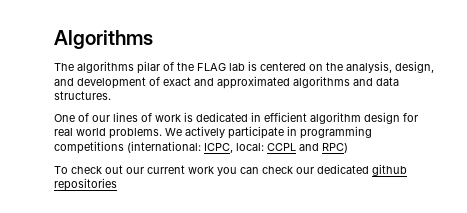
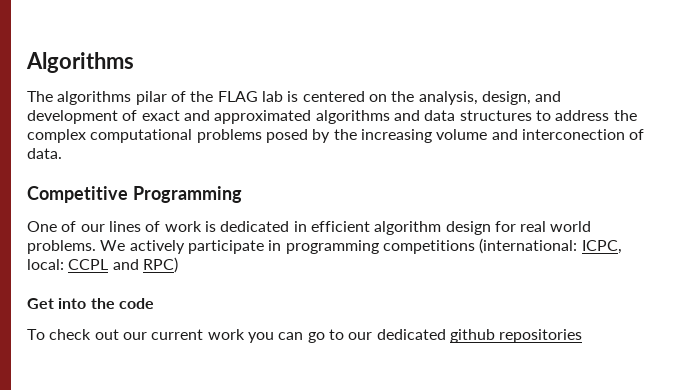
- The algorithms pilar of the FLAG lab is centered on the analysis, design, and development of exact and approximated algorithms and data structures.
+ The algorithms pilar of the FLAG lab is centered on the analysis, design, and development of exact and approximated algorithms and data structures to address the complex computational problems posed by the increasing volume and interconection of data.
+ Competitive Programming
+ Get into the code
- To check out our current work you can check our dedicated github repositories
+ To check out our current work you can go to our dedicated github repositories

